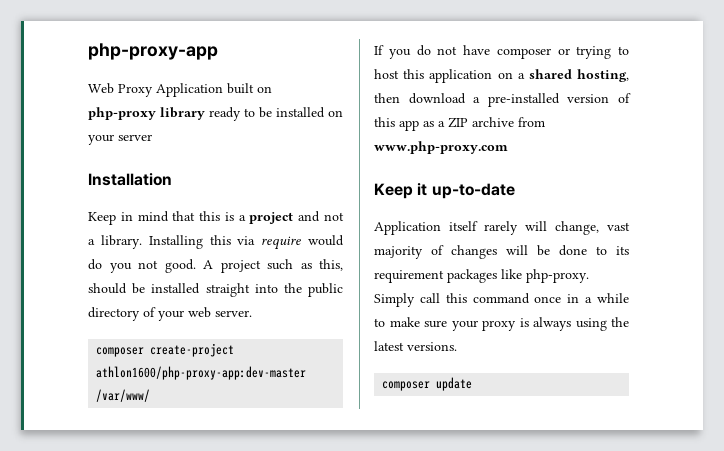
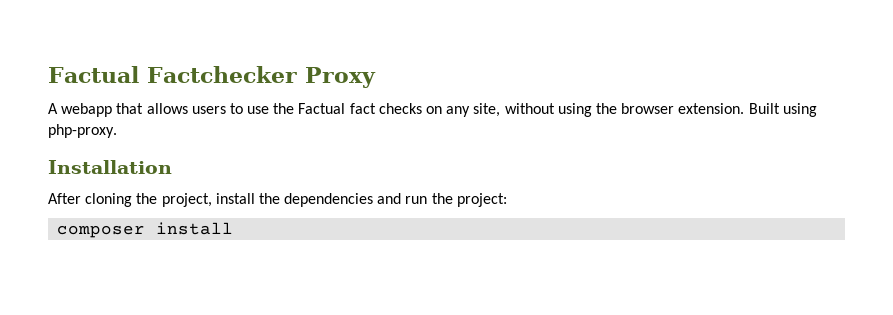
- php-proxy-app
- Web Proxy Application built on php-proxy library ready to be installed on your server
+ Factual Factchecker Proxy
+ A webapp that allows users to use the Factual fact checks on any site, without using the browser extension. Built using php-proxy.
  Installation
- Keep in mind that this is a project and not a library. Installing this via require would do you not good. A project such as this, should be installed straight into the public directory of your web server.
- composer create-project athlon1600/php-proxy-app:dev-master /var/www/
- If you do not have composer or trying to host this application on a shared hosting, then download a pre-installed version of this app as a ZIP archive from www.php-proxy.com
- Keep it up-to-date
- Application itself rarely will change, vast majority of changes will be done to its requirement packages like php-proxy. Simply call this command once in a while to make sure your proxy is always using the latest versions.
- composer update
+ After cloning the project, install the dependencies and run the project:
+ composer install

